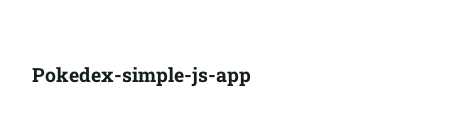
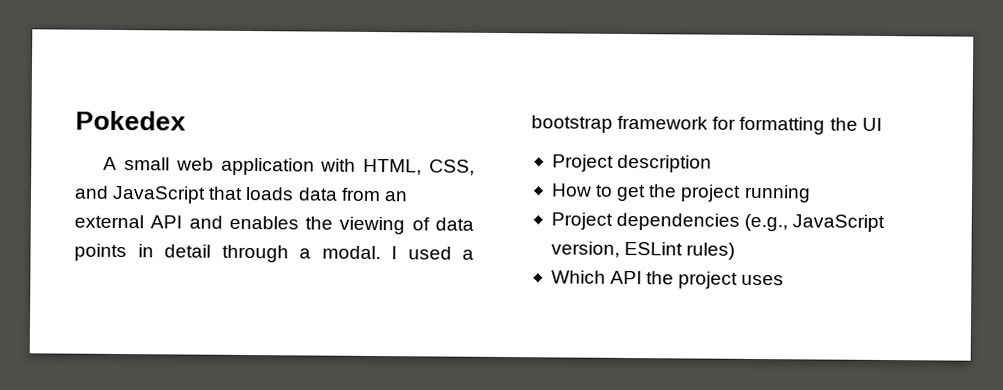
- Pokedex-simple-js-app
+ Pokedex
+ A small web application with HTML, CSS, and JavaScript that loads data from an external API and enables the viewing of data points in detail through a modal. I used a bootstrap framework for formatting the UI
+ Project description
+ How to get the project running
+ Project dependencies (e.g., JavaScript version, ESLint rules)
+ Which API the project uses

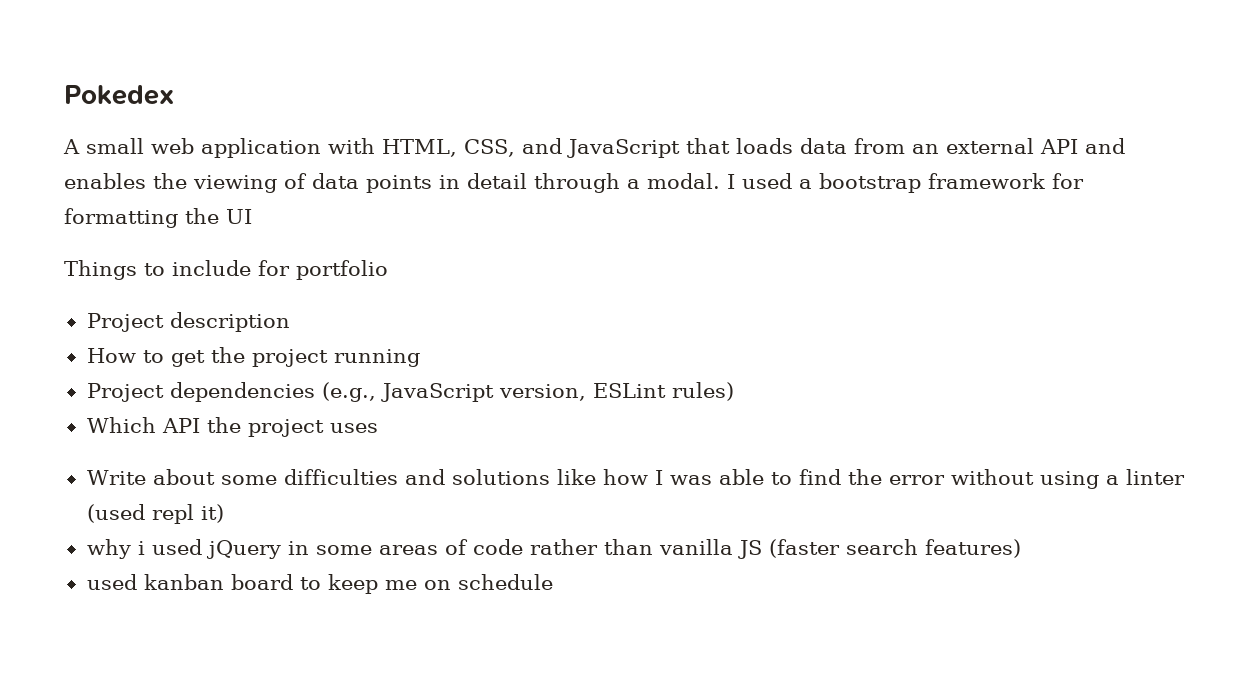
+ Things to include for portfolio
+ Write about some difficulties and solutions like how I was able to find the error without using a linter (used repl it)
+ why i used jQuery in some areas of code rather than vanilla JS (faster search features)
+ used kanban board to keep me on schedule

